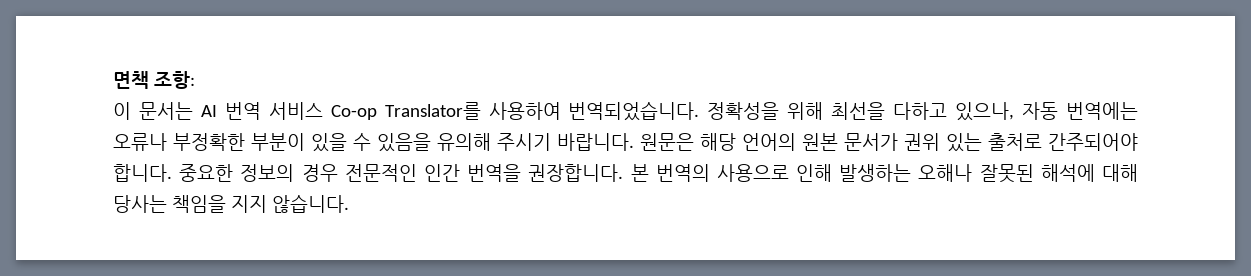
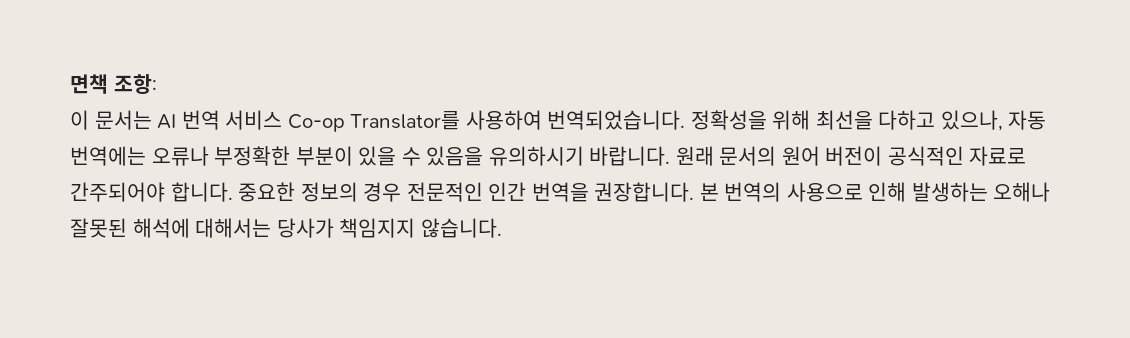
- 정확성을 위해 최선을 다하고 있으나, 자동 번역에는 오류나 부정확한 부분이 있을 수 있음을 유의해 주시기 바랍니다. 원문은 해당 언어의 원본 문서가 권위 있는 출처로 간주되어야 합니다.
+ 정확성을 위해 최선을 다하고 있으나, 자동 번역에는 오류나 부정확한 부분이 있을 수 있음을 유의하시기 바랍니다. 원래 문서의 원어 버전이 공식적인 자료로 간주되어야 합니다.
- 본 번역의 사용으로 인해 발생하는 오해나 잘못된 해석에 대해 당사는 책임을 지지 않습니다.
+ 본 번역의 사용으로 인해 발생하는 오해나 잘못된 해석에 대해서는 당사가 책임지지 않습니다.

